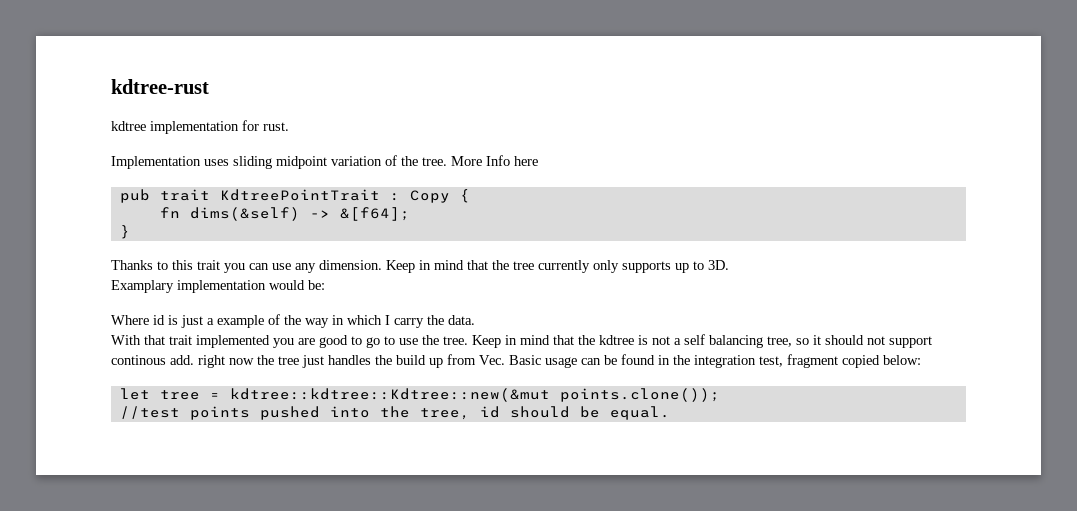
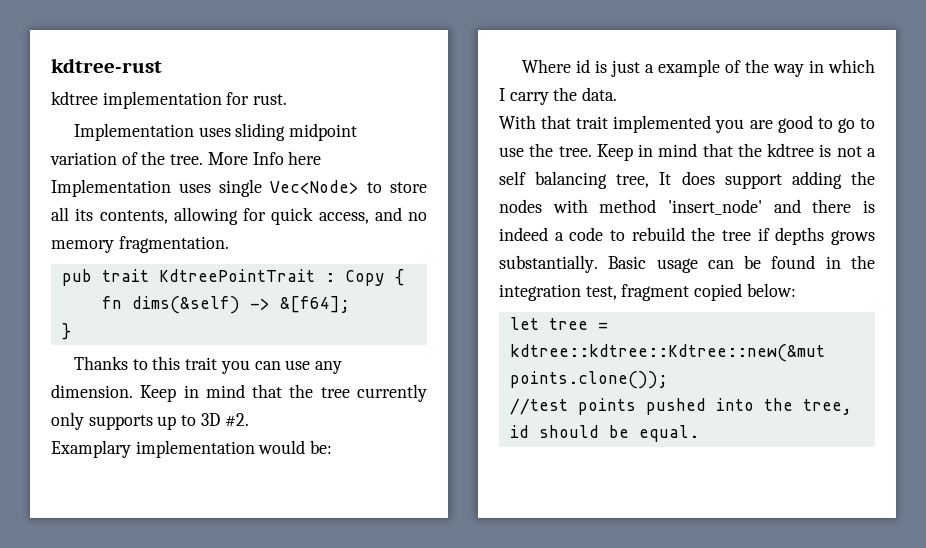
- More Info here
+ More Info here Implementation uses single Vec<Node> to store all its contents, allowing for quick access, and no memory fragmentation.
- Keep in mind that the tree currently only supports up to 3D.
+ Keep in mind that the tree currently only supports up to 3D #2.
- Keep in mind that the kdtree is not a self balancing tree, so it should not support continous add. right now the tree just handles the build up from Vec. Basic usage can be found in the integration test, fragment copied below:
+ Keep in mind that the kdtree is not a self balancing tree, It does support adding the nodes with method 'insert_node' and there is indeed a code to rebuild the tree if depths grows substantially. Basic usage can be found in the integration test, fragment copied below:

